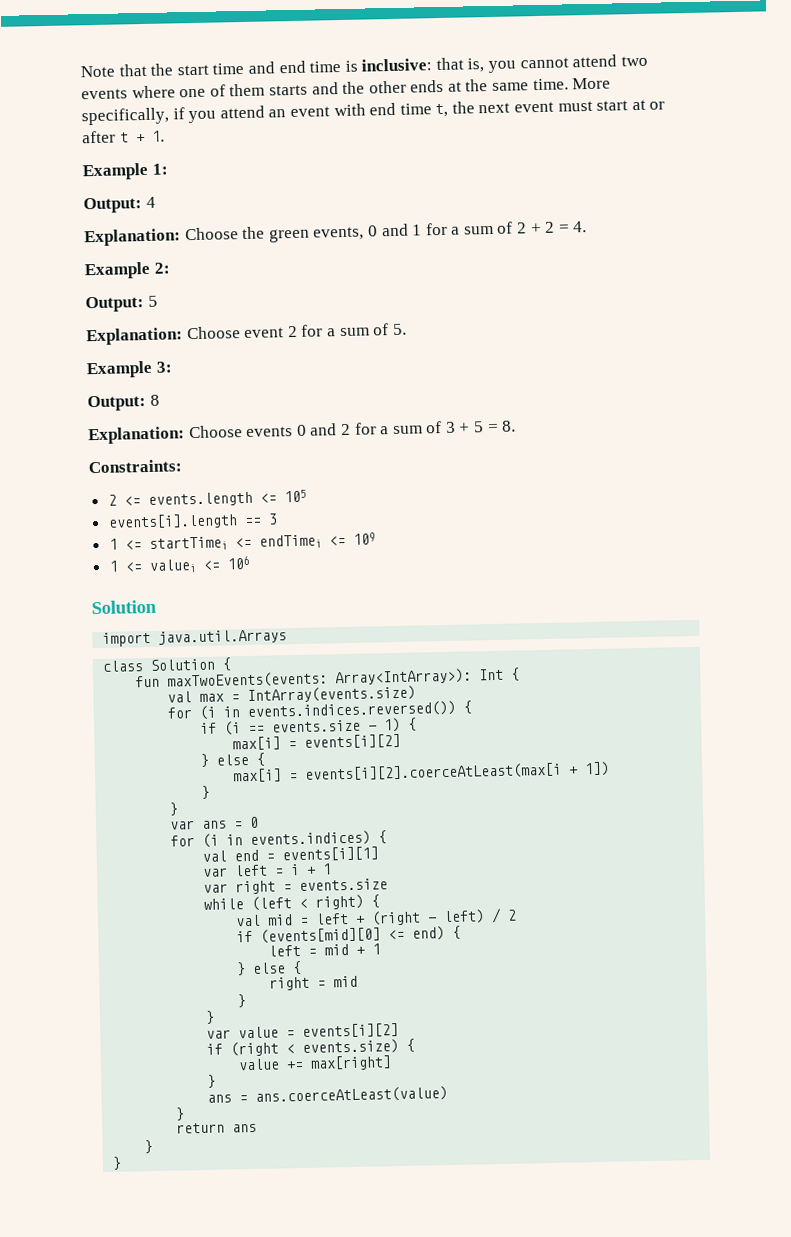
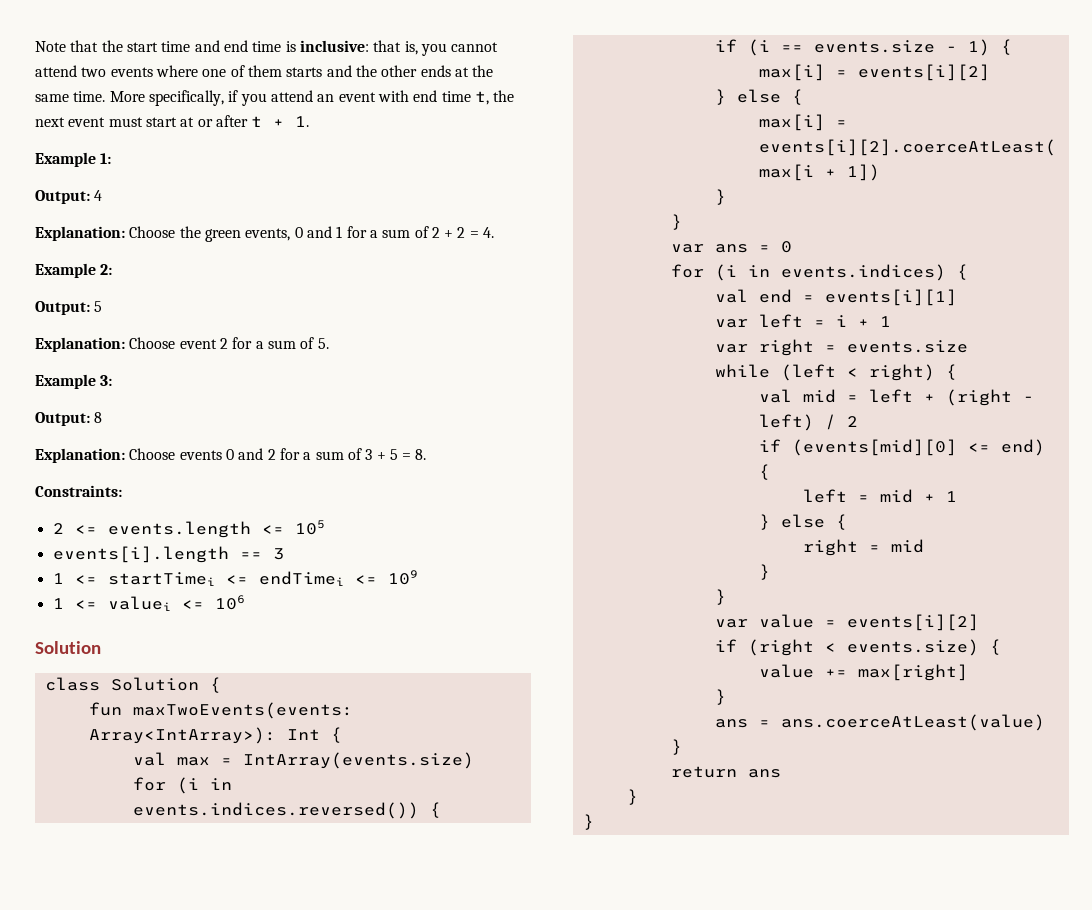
- import java.util.Arrays

